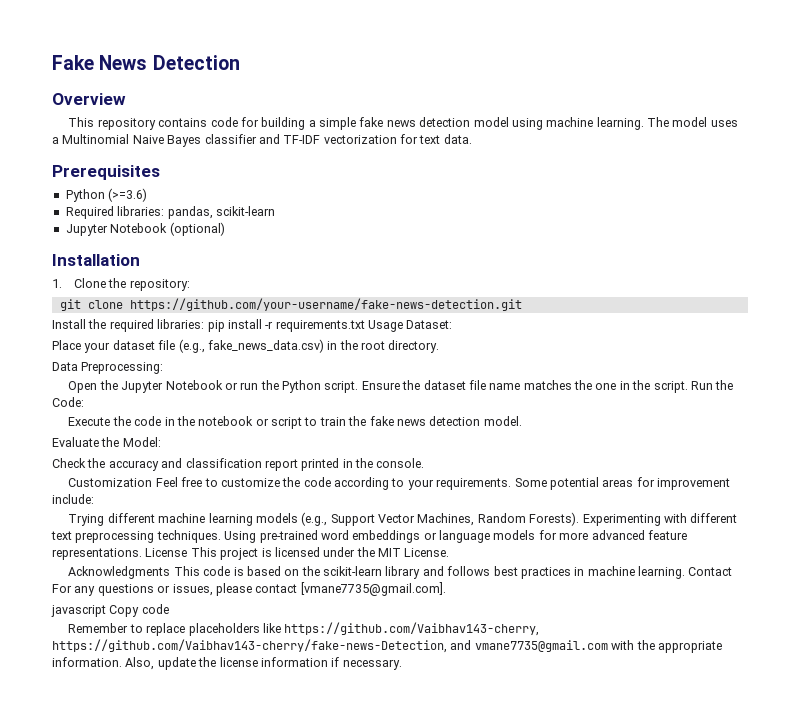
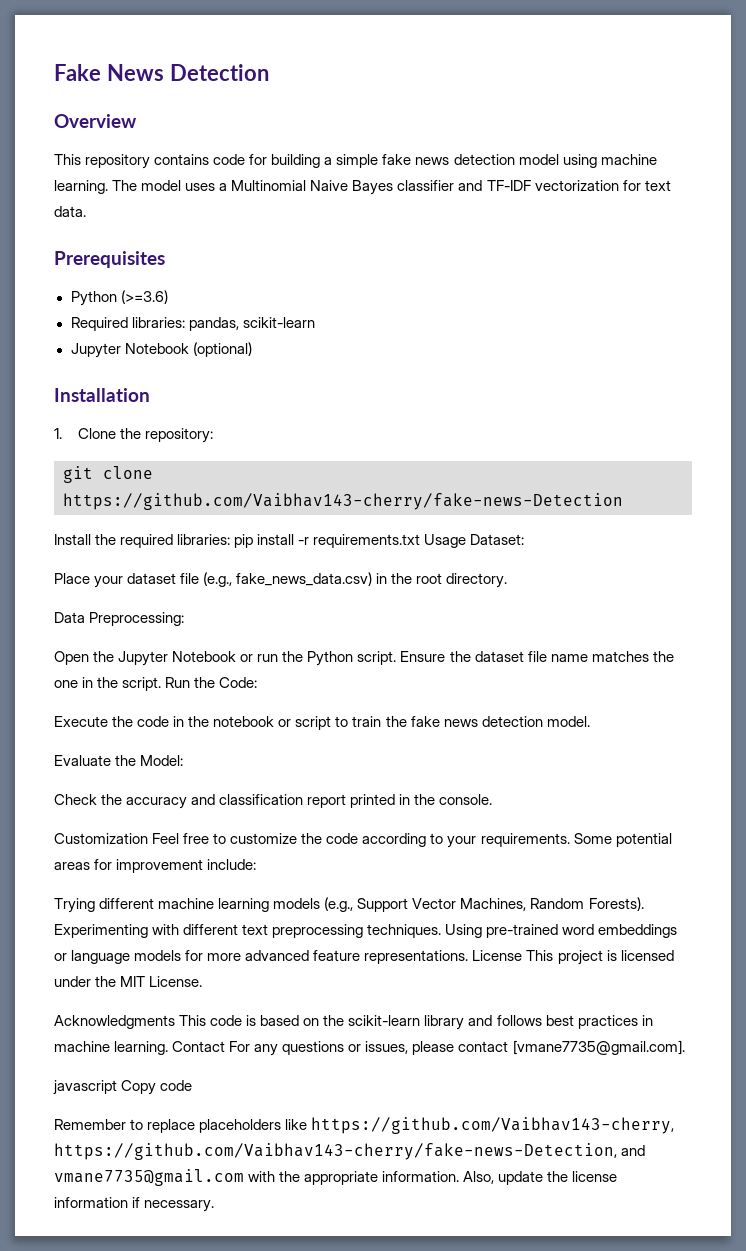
- git clone https://github.com/your-username/fake-news-detection.git
+ git clone https://github.com/Vaibhav143-cherry/fake-news-Detection

